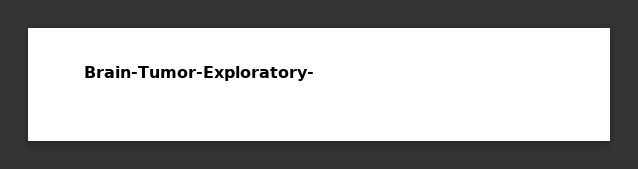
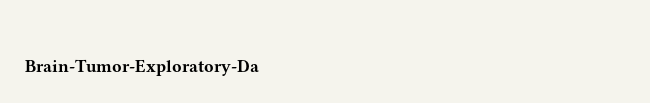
- Brain-Tumor-Exploratory-
+ Brain-Tumor-Exploratory-Da

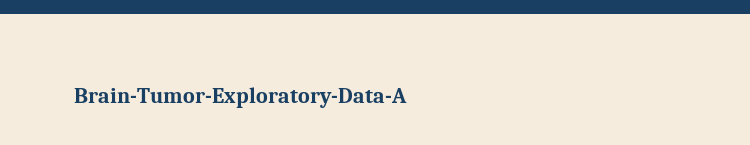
- Brain-Tumor-Exploratory-Da
+ Brain-Tumor-Exploratory-Data-A

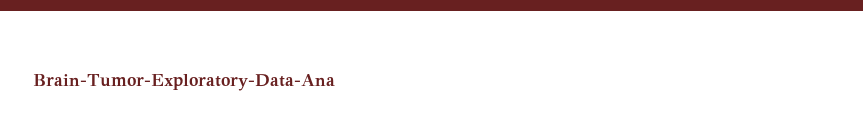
- Brain-Tumor-Exploratory-Data-A
+ Brain-Tumor-Exploratory-Data-Ana

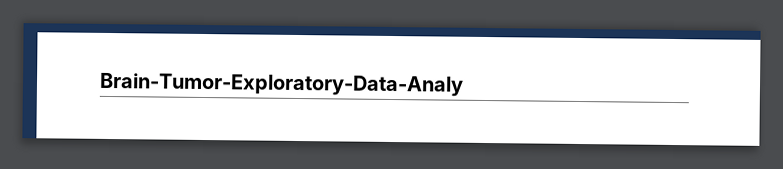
- Brain-Tumor-Exploratory-Data-Ana
+ Brain-Tumor-Exploratory-Data-Analy

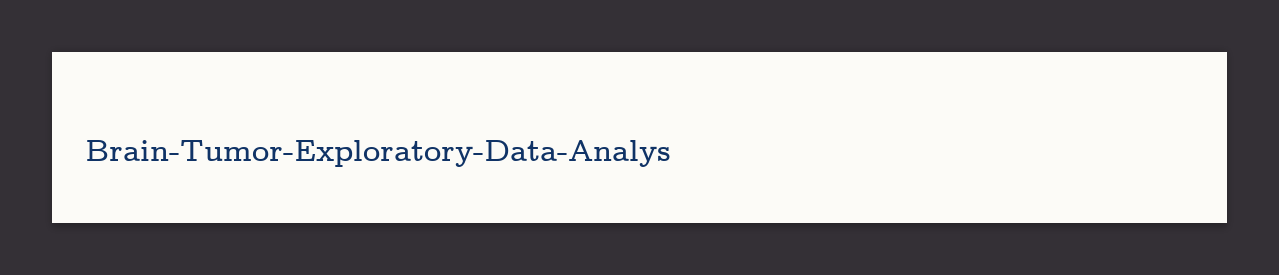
- Brain-Tumor-Exploratory-Data-Analy
+ Brain-Tumor-Exploratory-Data-Analys

